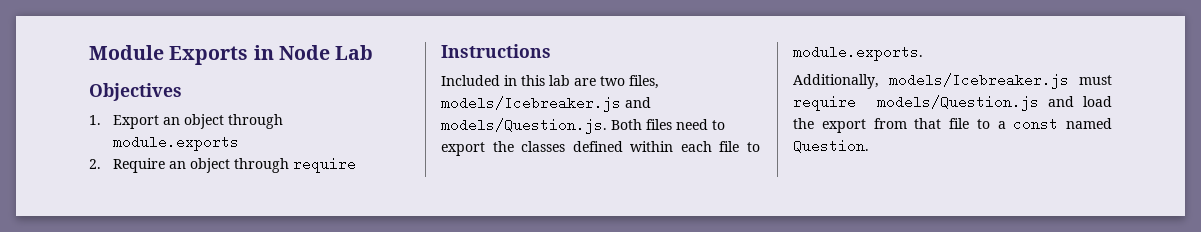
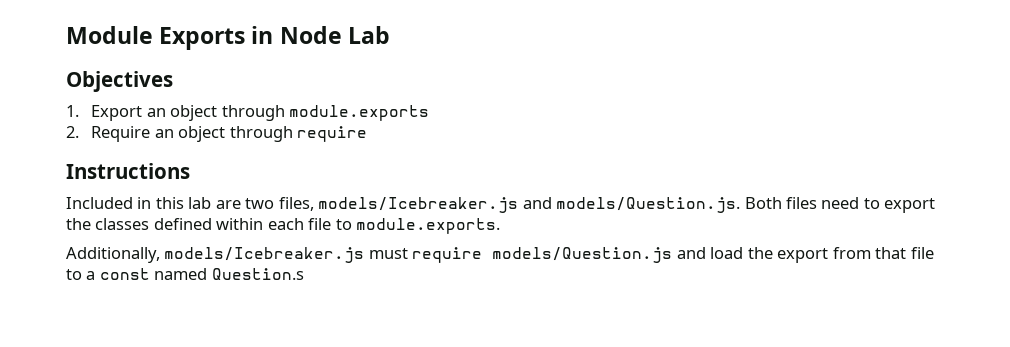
- Additionally, models/Icebreaker.js must require models/Question.js and load the export from that file to a const named Question.
+ Additionally, models/Icebreaker.js must require models/Question.js and load the export from that file to a const named Question.s

